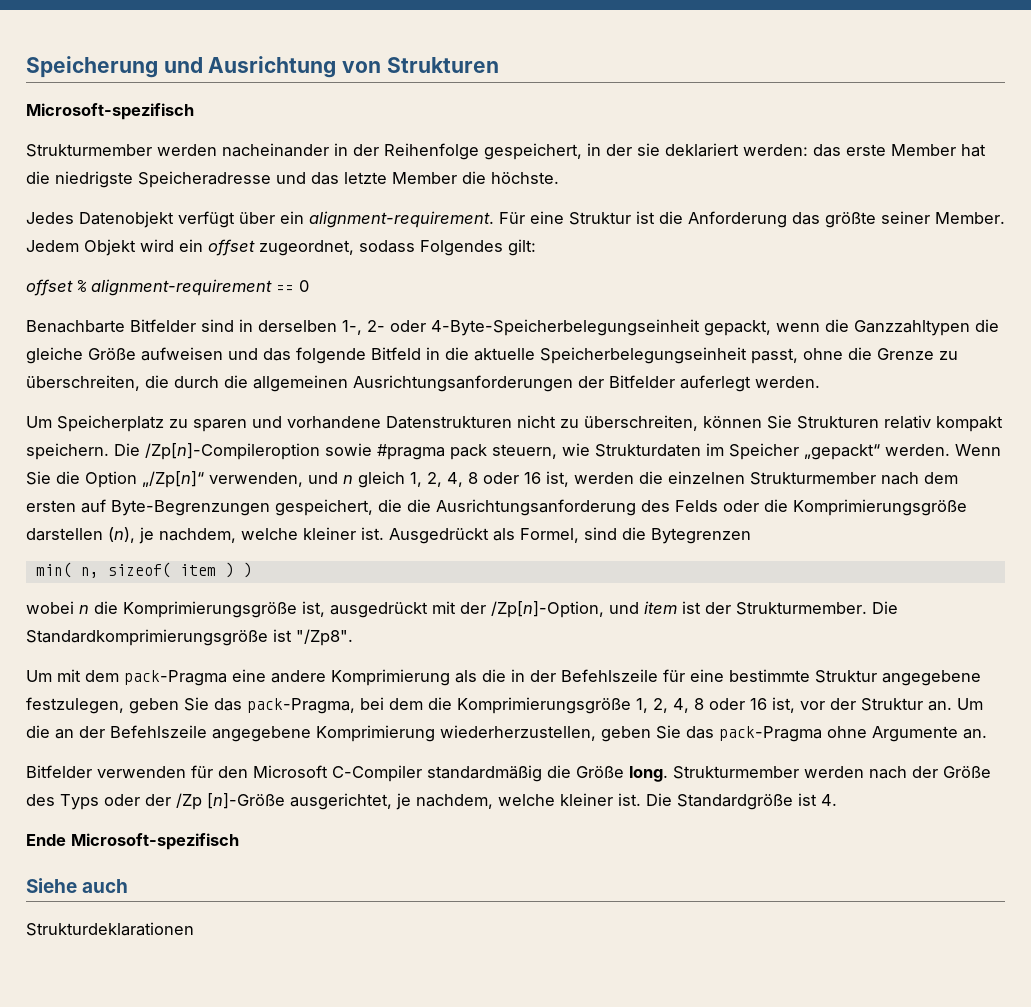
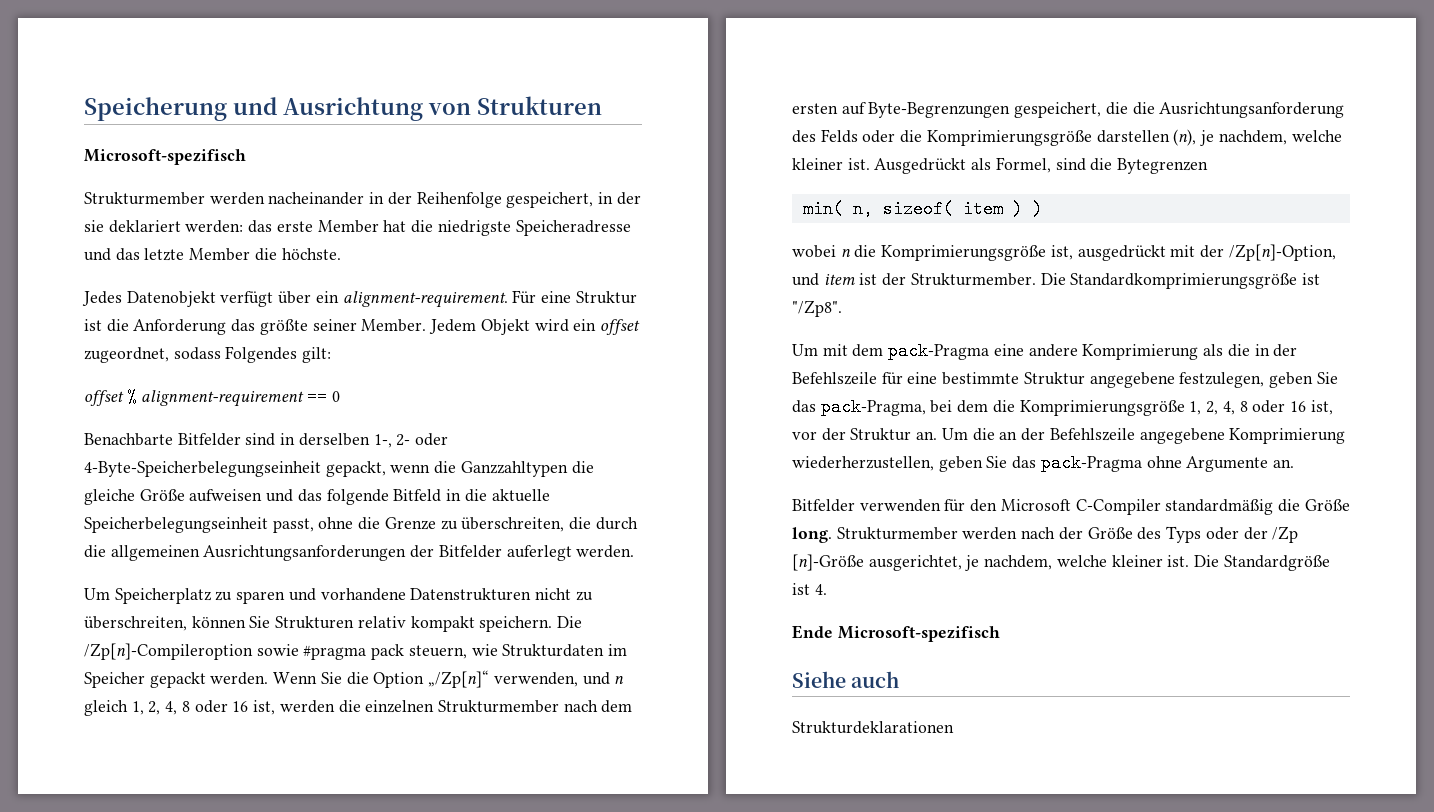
- Die /Zp[n]-Compileroption sowie #pragma pack steuern, wie Strukturdaten im Speicher „gepackt“ werden.
+ Die /Zp[n]-Compileroption sowie #pragma pack steuern, wie Strukturdaten im Speicher gepackt werden.

